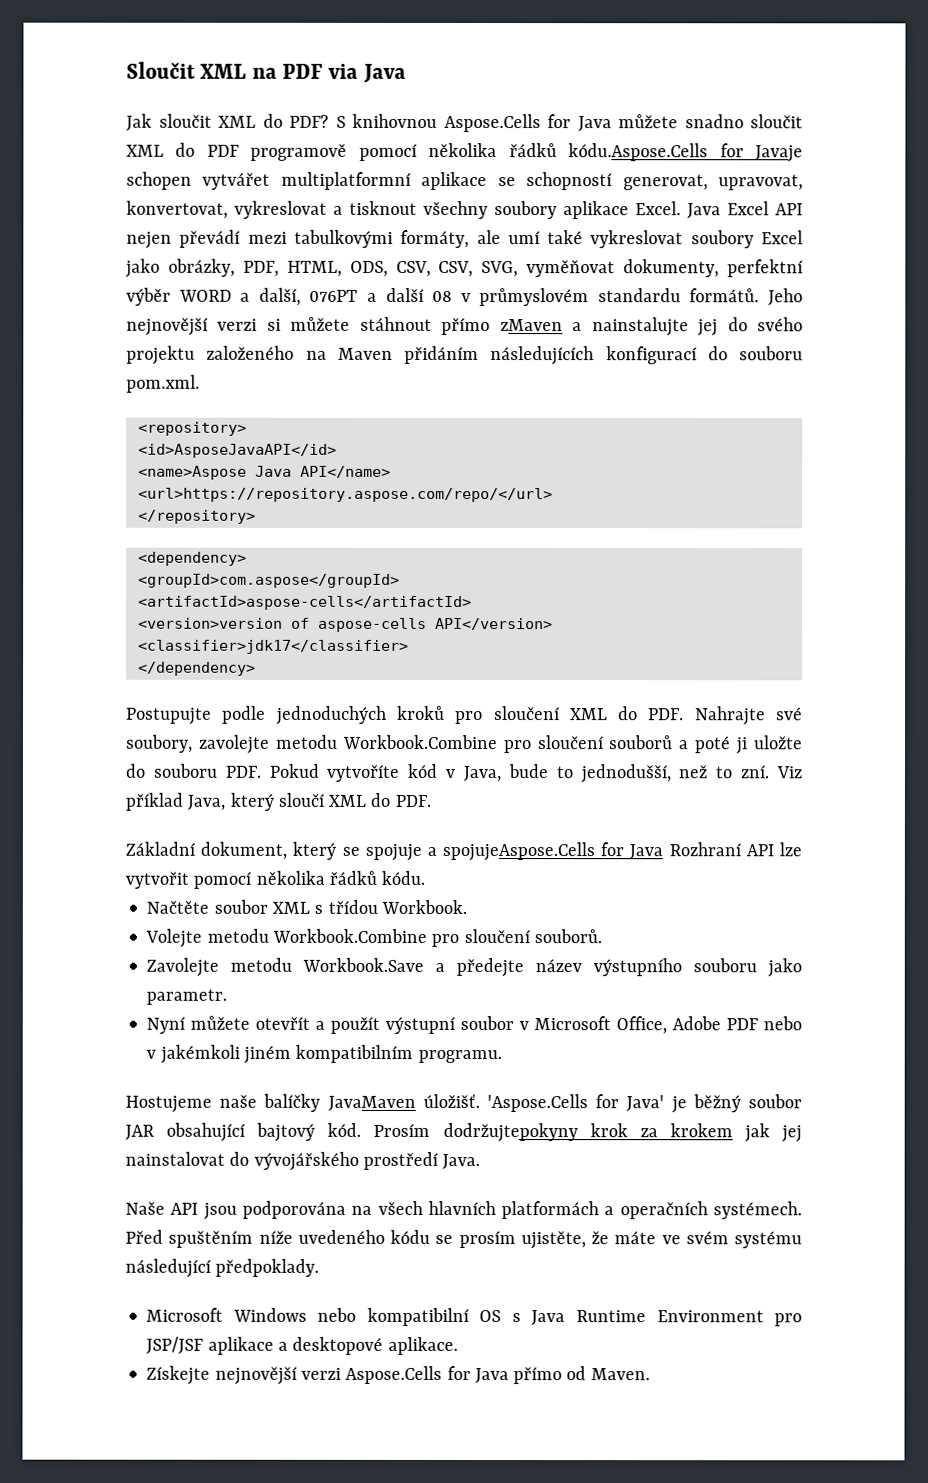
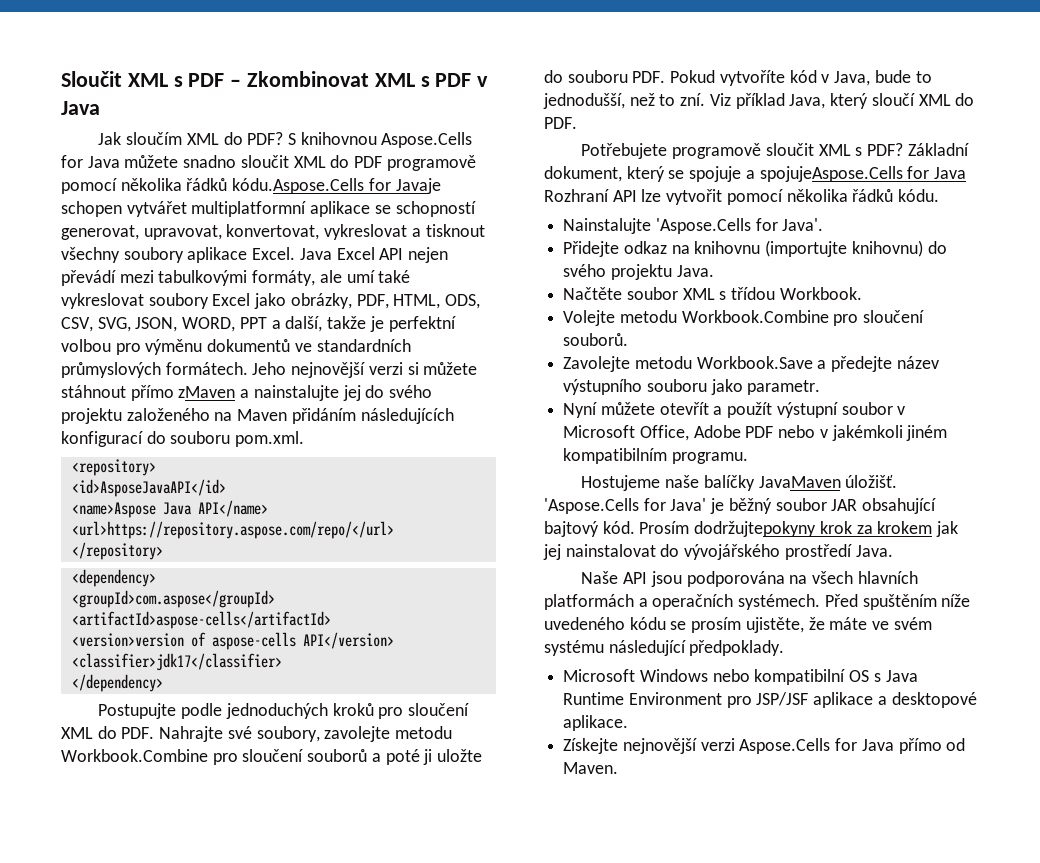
- Sloučit XML na PDF via Java
+ Sloučit XML s PDF – Zkombinovat XML s PDF v Java
- Jak sloučit XML do PDF?
+ Jak sloučím XML do PDF?
- Java Excel API nejen převádí mezi tabulkovými formáty, ale umí také vykreslovat soubory Excel jako obrázky, PDF, HTML, ODS, CSV, CSV, SVG, vyměňovat dokumenty, perfektní výběr WORD a další, 076PT a další 08 v průmyslovém standardu formátů.
+ Java Excel API nejen převádí mezi tabulkovými formáty, ale umí také vykreslovat soubory Excel jako obrázky, PDF, HTML, ODS, CSV, SVG, JSON, WORD, PPT a další, takže je perfektní volbou pro výměnu dokumentů ve standardních průmyslových formátech.
+ Potřebujete programově sloučit XML s PDF?
+ Nainstalujte 'Aspose.Cells for Java'.
+ Přidejte odkaz na knihovnu (importujte knihovnu) do svého projektu Java.

